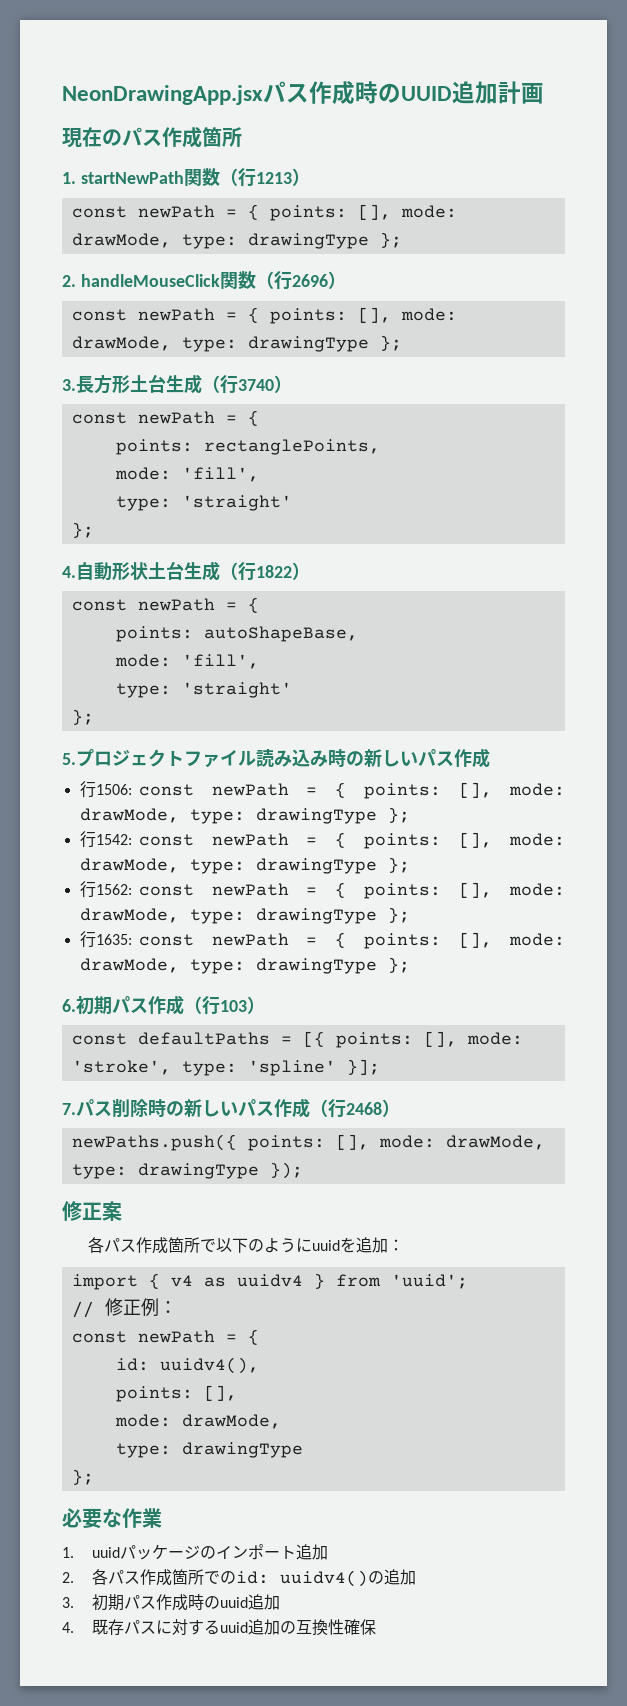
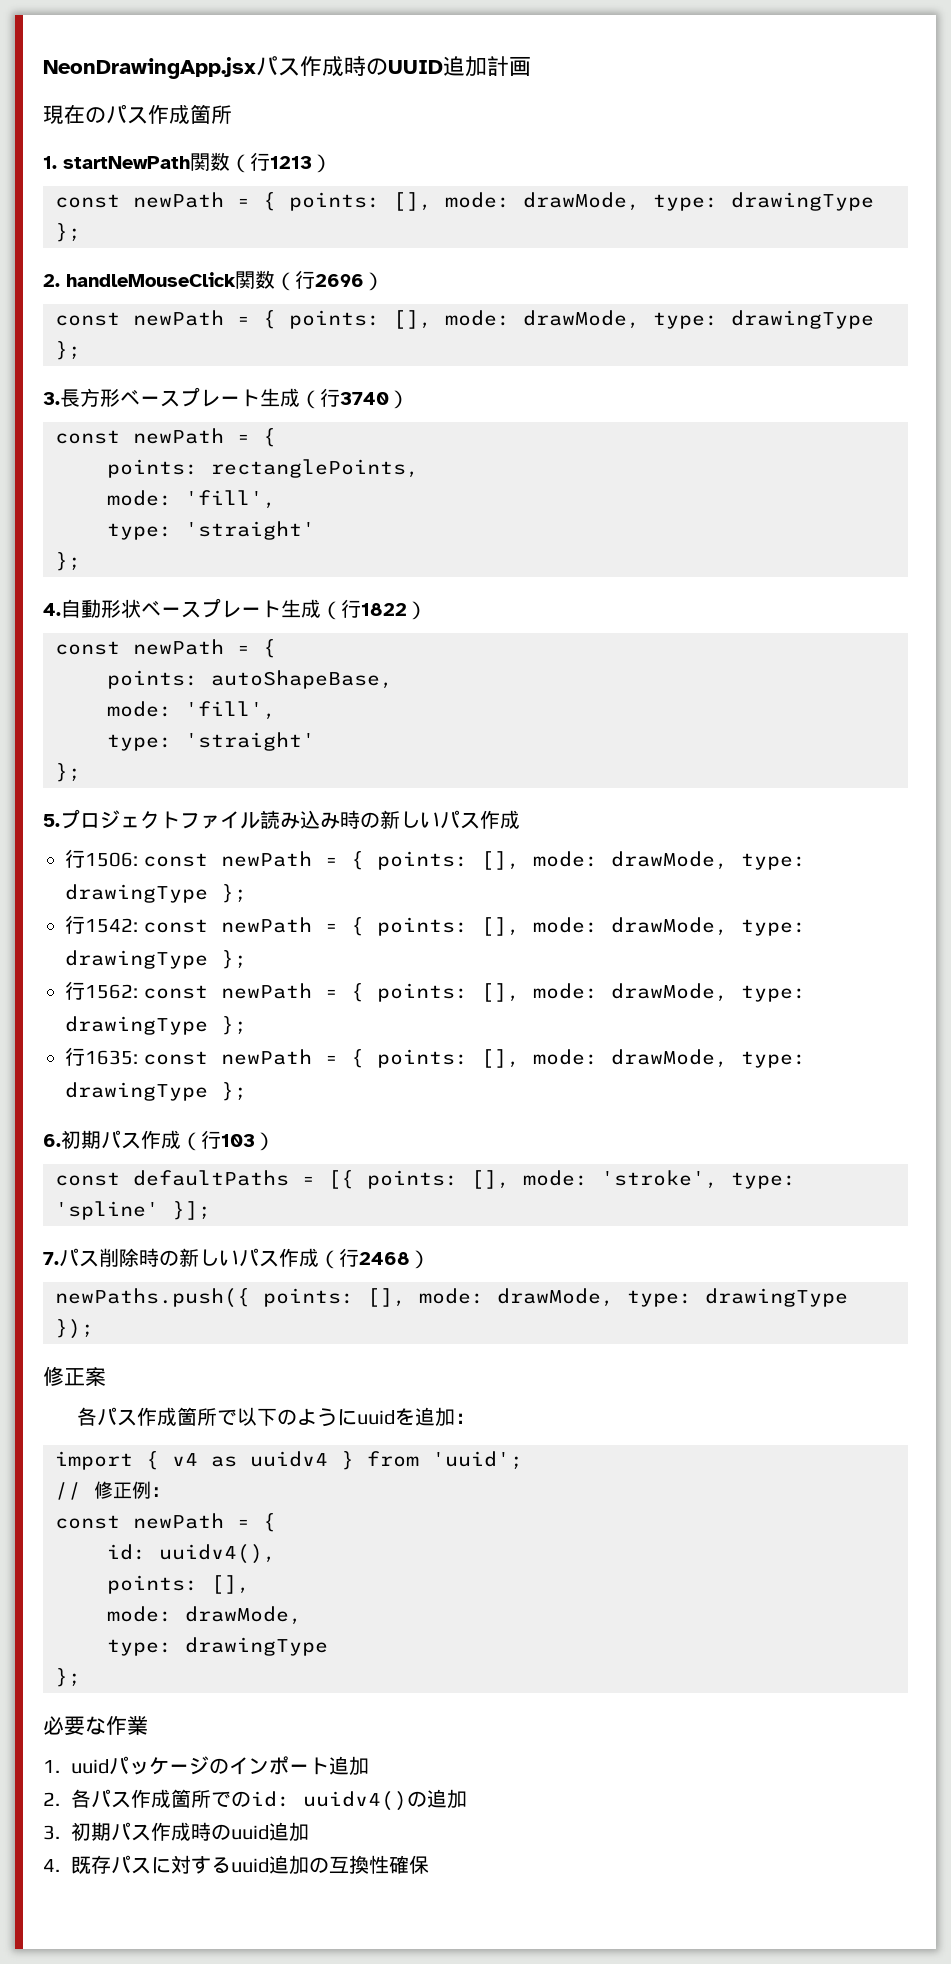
- 3.長方形土台生成（行3740）
+ 3.長方形ベースプレート生成（行3740）
- 4.自動形状土台生成（行1822）
+ 4.自動形状ベースプレート生成（行1822）

